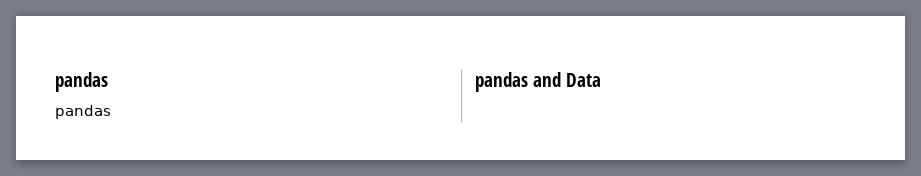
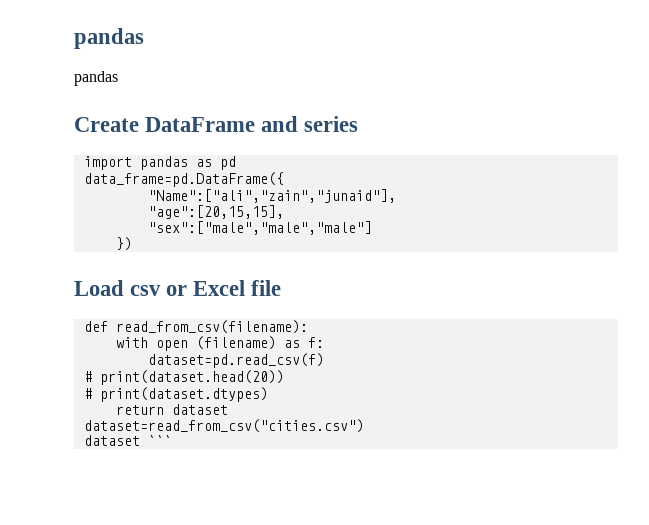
- pandas and Data
+ Create DataFrame and series
+ import pandas as pd
+ data_frame=pd.DataFrame({
+ "Name":["ali","zain","junaid"],
+ "age":[20,15,15],
+ "sex":["male","male","male"]
+ })
+ Load csv or Excel file
+ def read_from_csv(filename):
+ with open (filename) as f:
+ dataset=pd.read_csv(f)
+ # print(dataset.head(20))
+ # print(dataset.dtypes)
+ return dataset
+ dataset=read_from_csv("cities.csv")
+ dataset ```

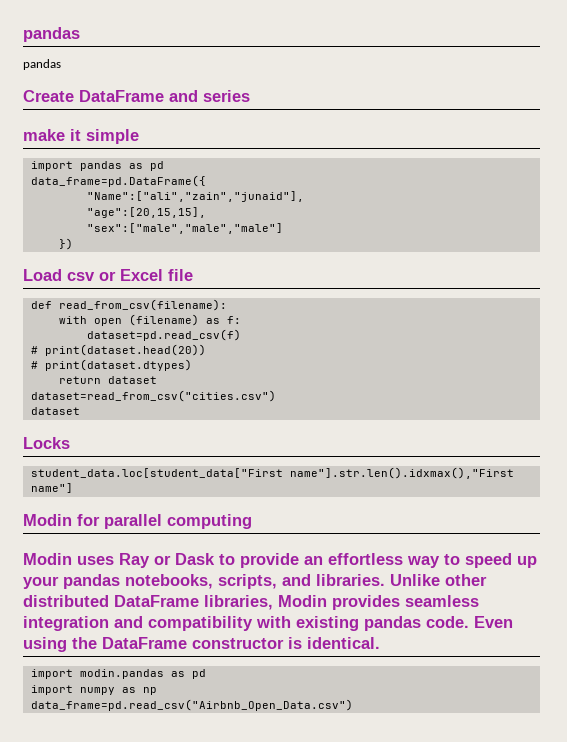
+ make it simple
  dataset=read_from_csv("cities.csv")
- dataset ```
+ dataset
+ Locks
+ student_data.loc[student_data["First name"].str.len().idxmax(),"First name"]
+ Modin for parallel computing
+ Modin uses Ray or Dask to provide an effortless way to speed up your pandas notebooks, scripts, and libraries. Unlike other distributed DataFrame libraries, Modin provides seamless integration and compatibility with existing pandas code. Even using the DataFrame constructor is identical.
+ import modin.pandas as pd
+ import numpy as np
+ data_frame=pd.read_csv("Airbnb_Open_Data.csv")

